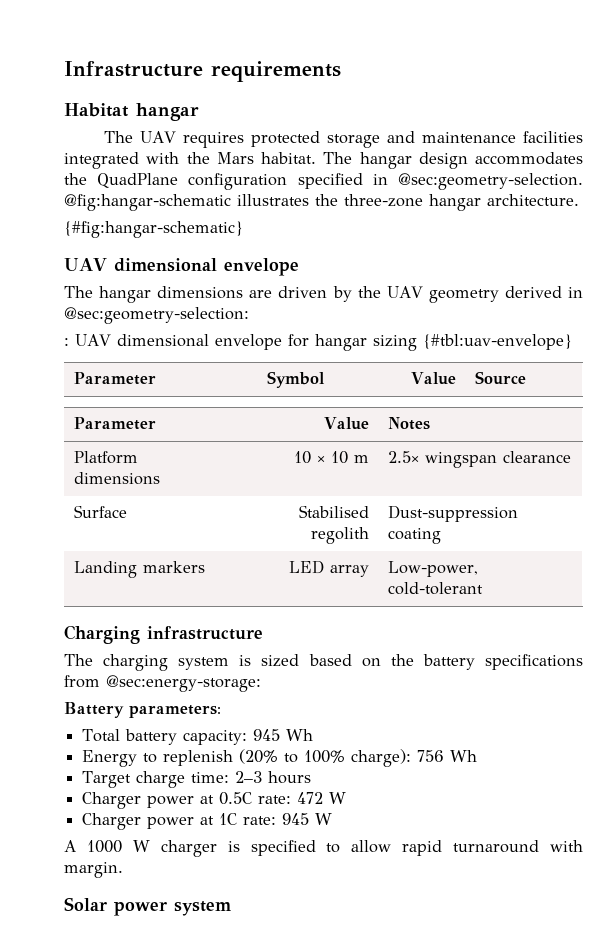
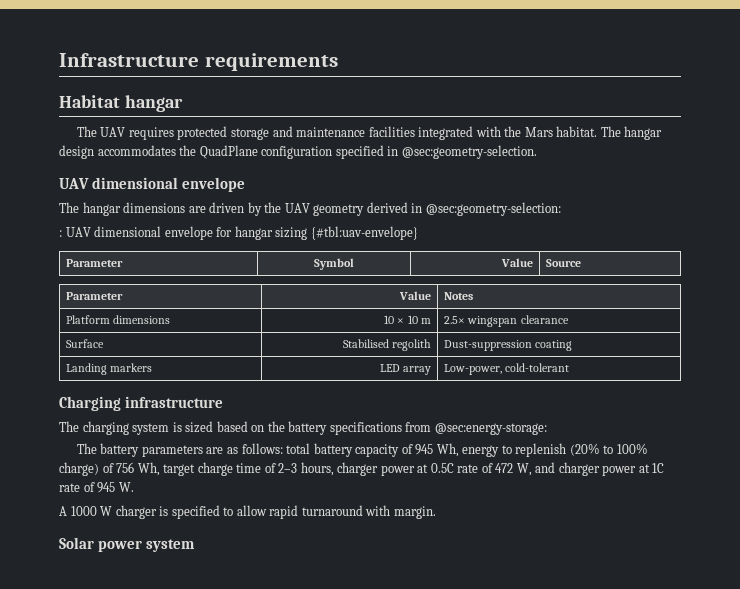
- @fig:hangar-schematic illustrates the three-zone hangar architecture.
- {#fig:hangar-schematic}
- Battery parameters:
- Total battery capacity: 945 Wh
- Energy to replenish (20% to 100% charge): 756 Wh
- Target charge time: 2–3 hours
- Charger power at 0.5C rate: 472 W
- Charger power at 1C rate: 945 W
+ The battery parameters are as follows: total battery capacity of 945 Wh, energy to replenish (20% to 100% charge) of 756 Wh, target charge time of 2–3 hours, charger power at 0.5C rate of 472 W, and charger power at 1C rate of 945 W.

